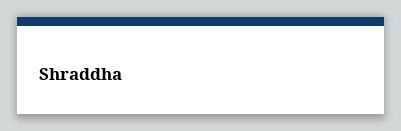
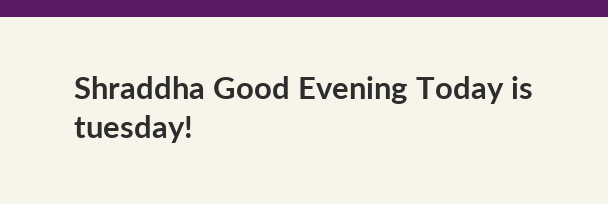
- Shraddha
+ Shraddha Good Evening Today is tuesday!

